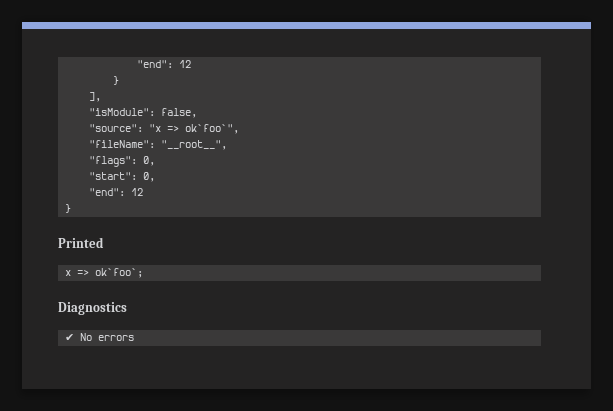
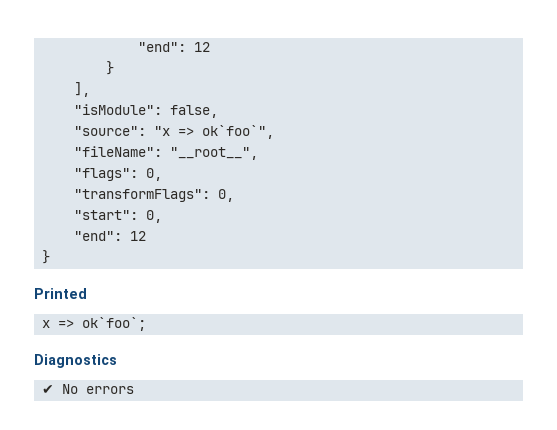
+ "transformFlags": 0,

